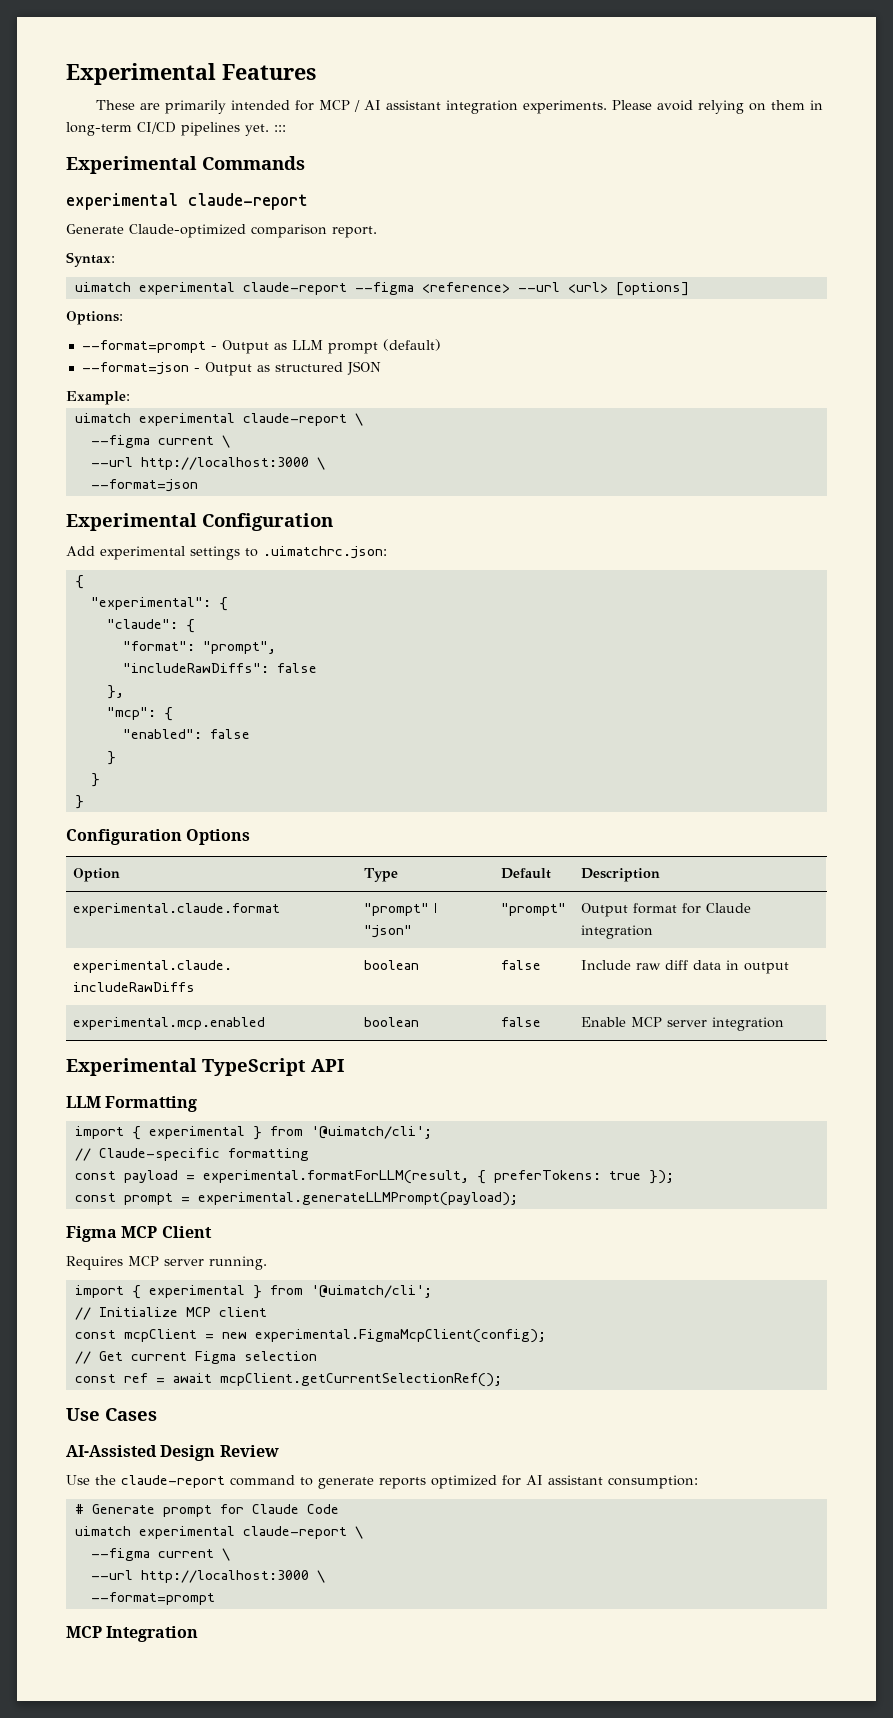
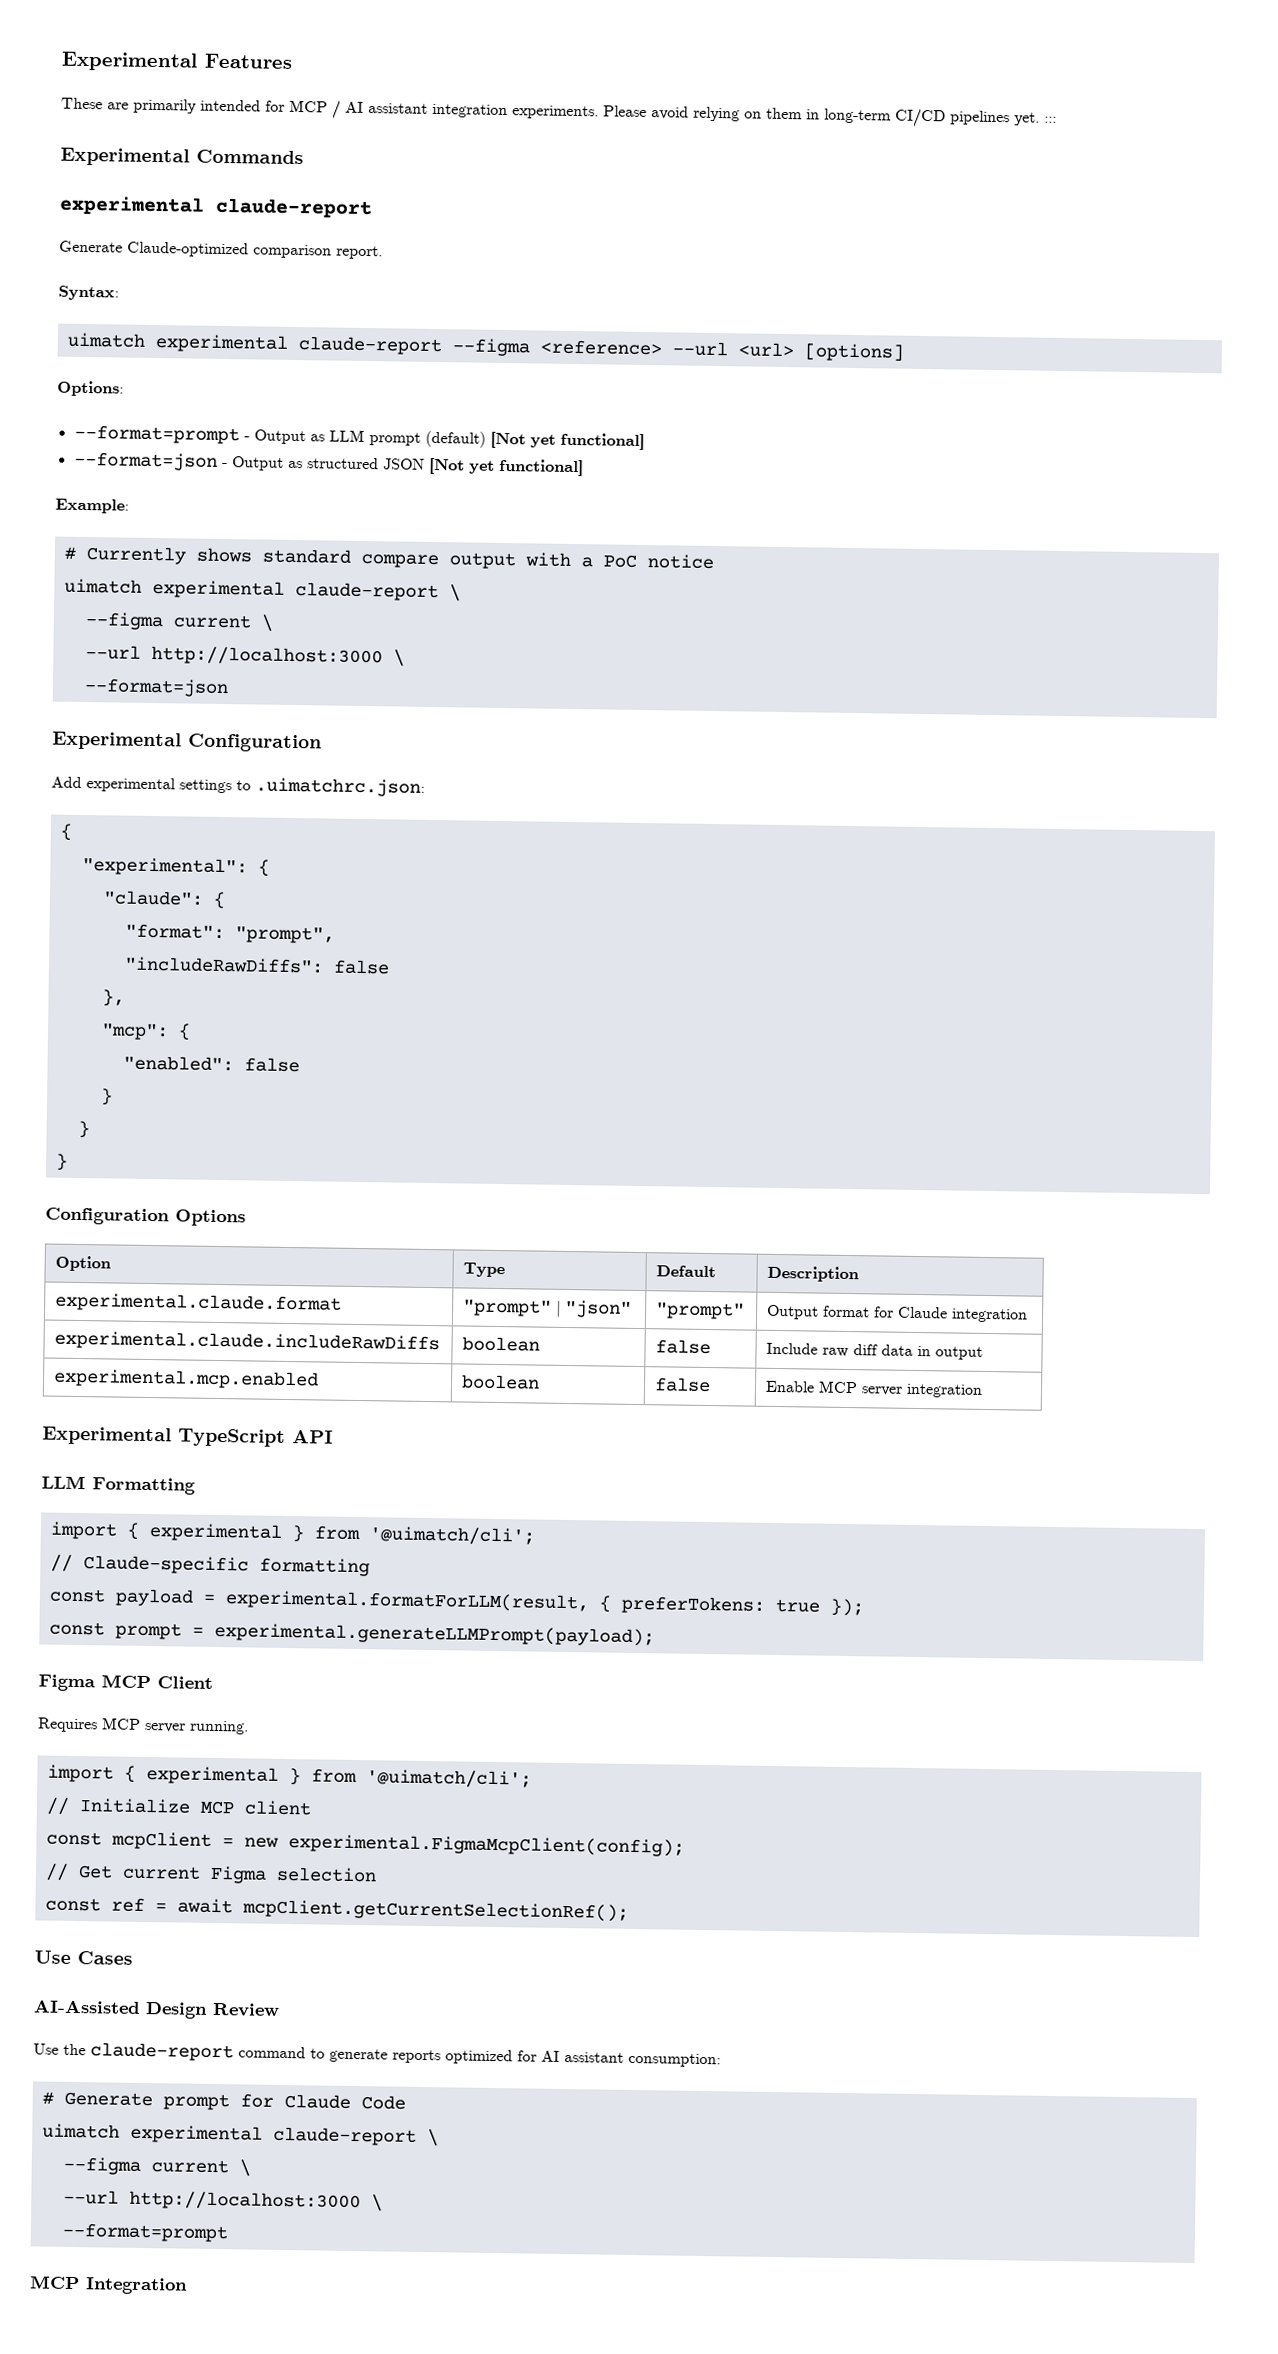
- --format=prompt - Output as LLM prompt (default)
+ --format=prompt - Output as LLM prompt (default) [Not yet functional]
- --format=json - Output as structured JSON
+ --format=json - Output as structured JSON [Not yet functional]
  Example:
+ # Currently shows standard compare output with a PoC notice

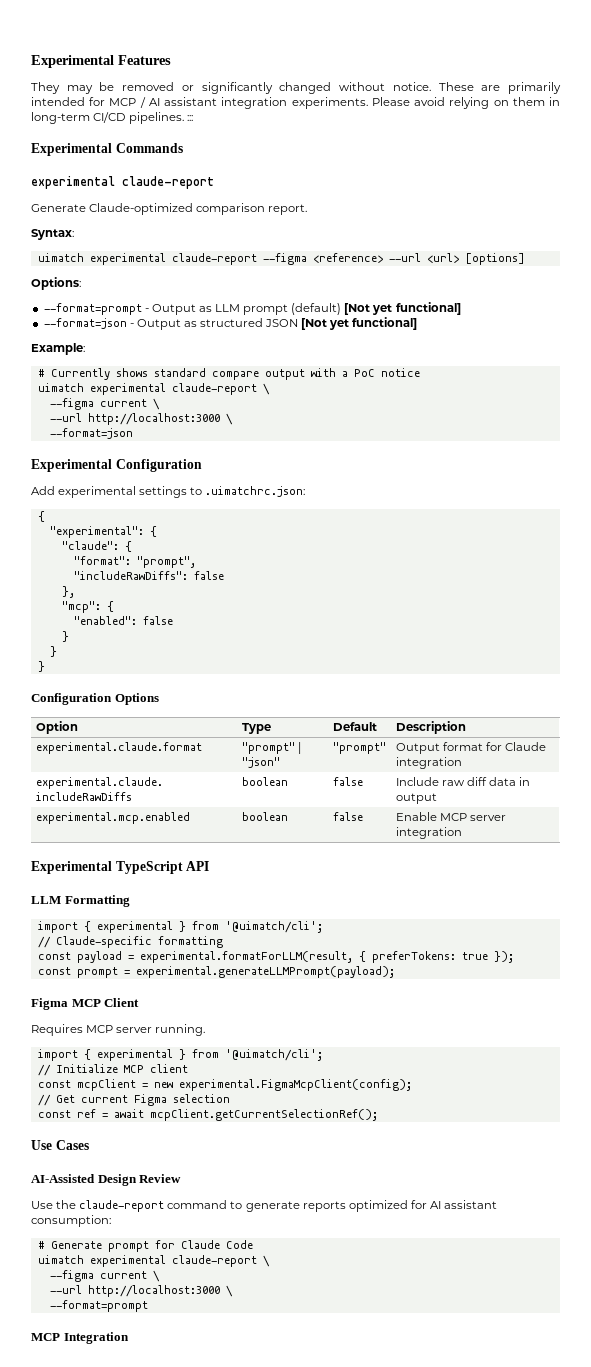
+ They may be removed or significantly changed without notice.
- Please avoid relying on them in long-term CI/CD pipelines yet. :::
+ Please avoid relying on them in long-term CI/CD pipelines. :::

